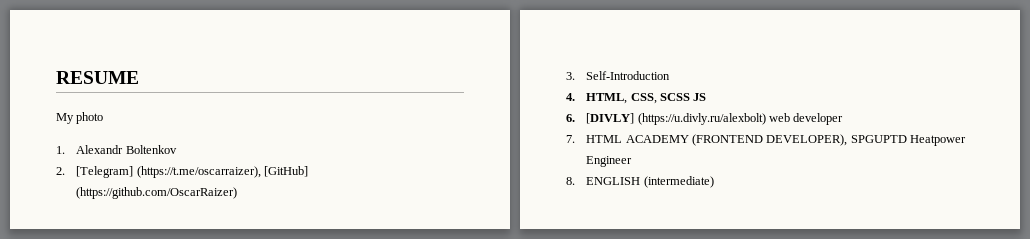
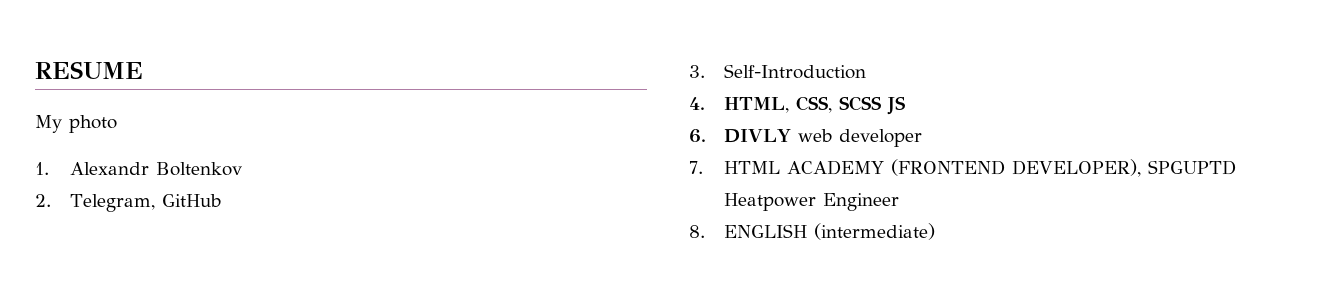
- 2. [Telegram] (https://t.me/oscarraizer), [GitHub] (https://github.com/OscarRaizer)
+ 2. Telegram, GitHub
- 6. [DIVLY] (https://u.divly.ru/alexbolt) web developer
+ 6. DIVLY web developer

